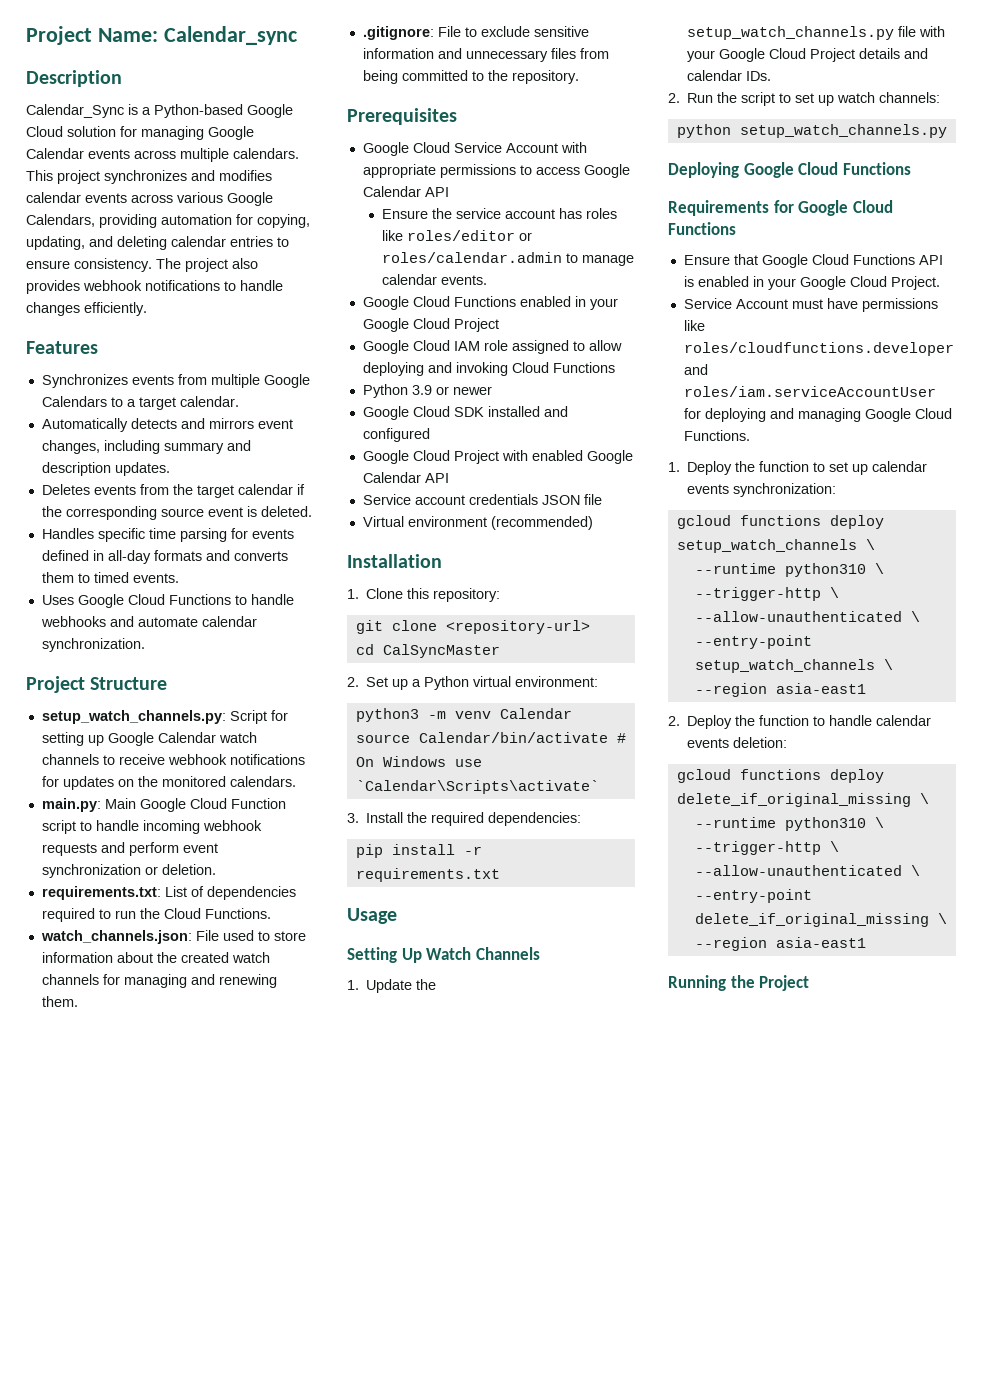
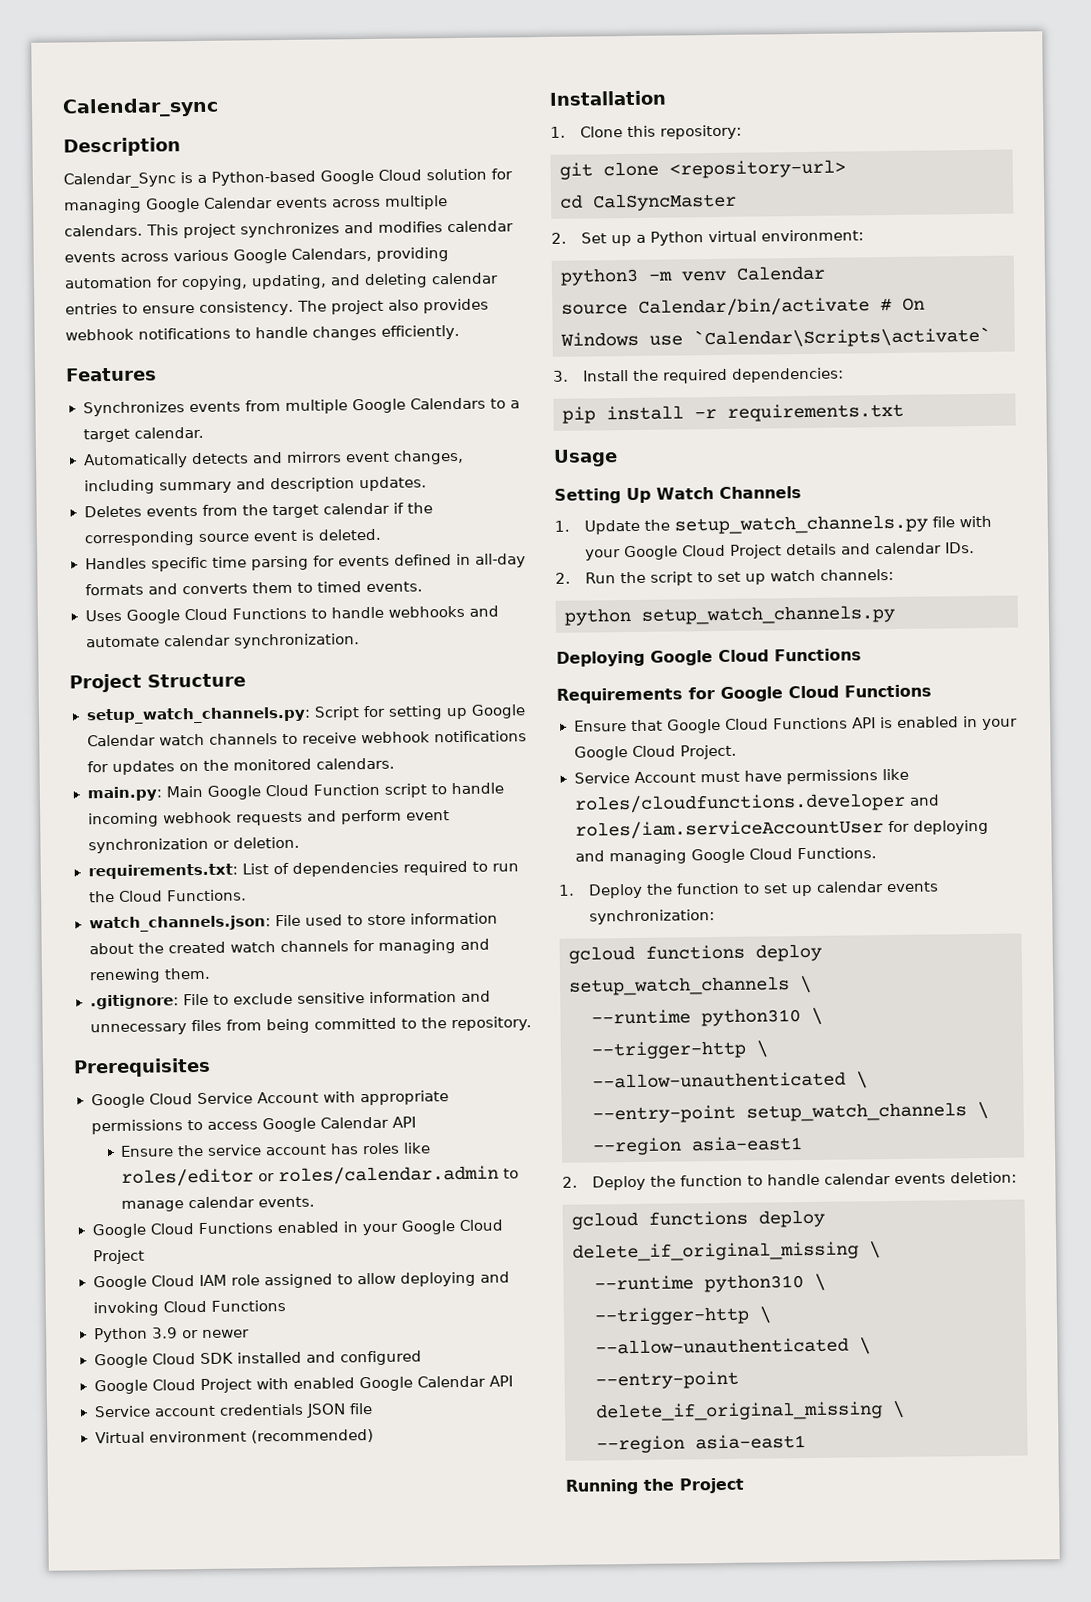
- Project Name: Calendar_sync
+ Calendar_sync

